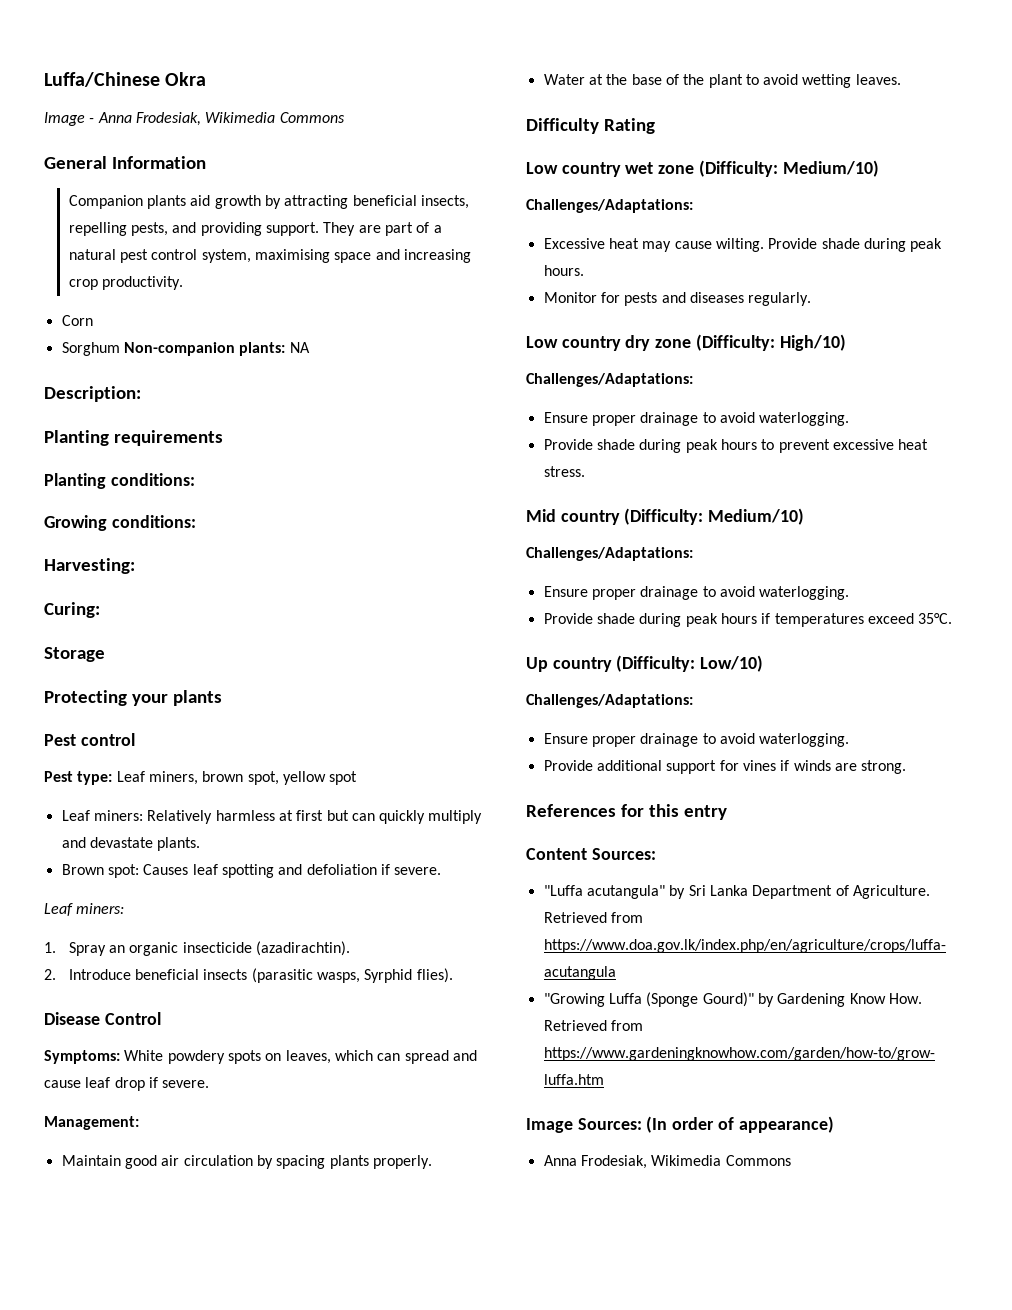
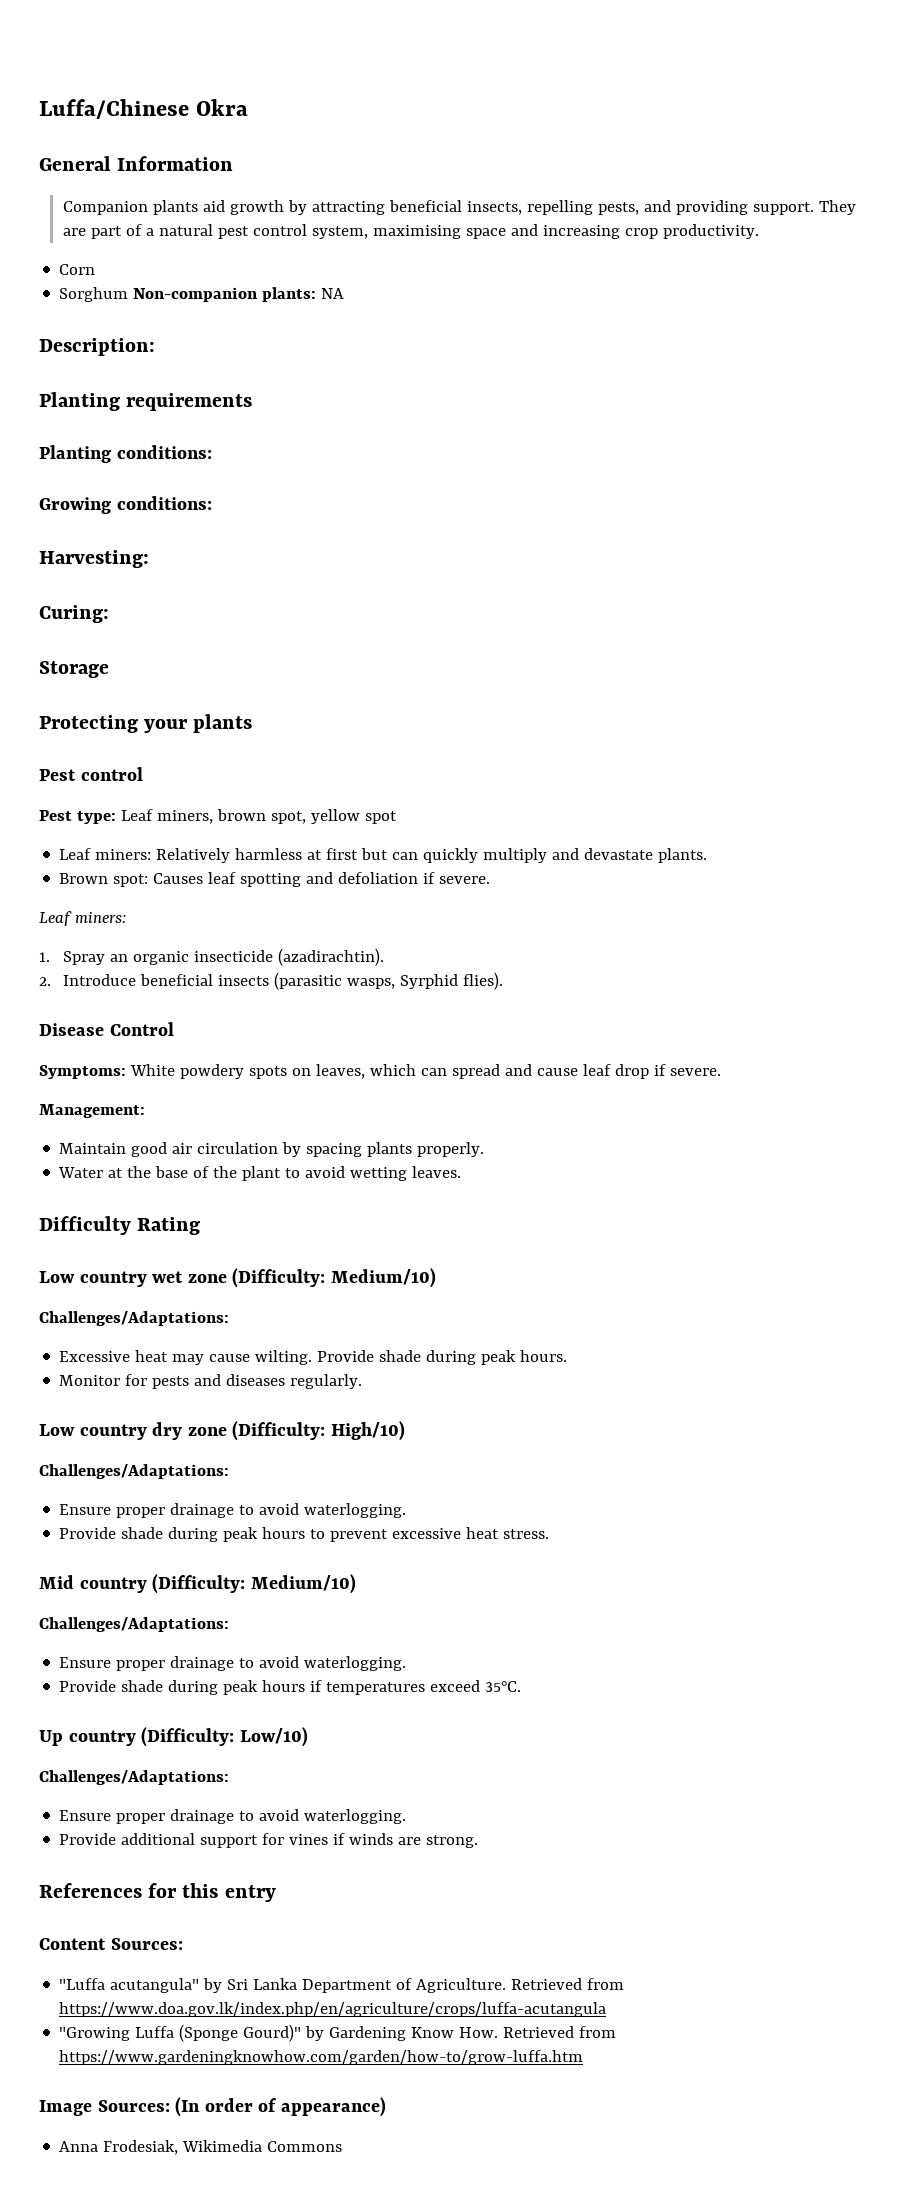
- Image - Anna Frodesiak, Wikimedia Commons

